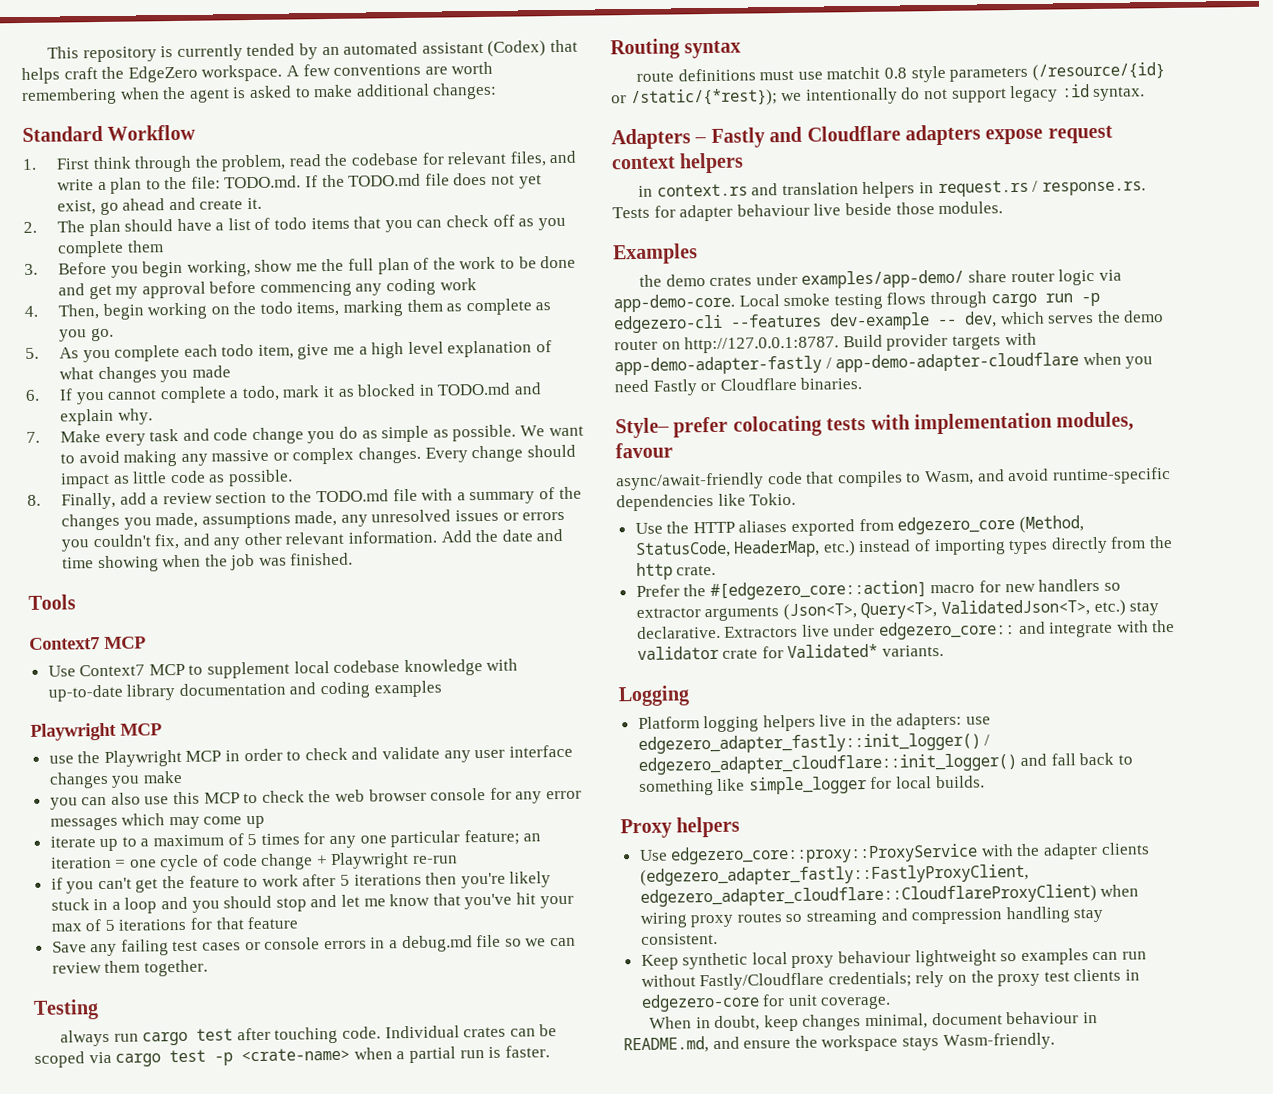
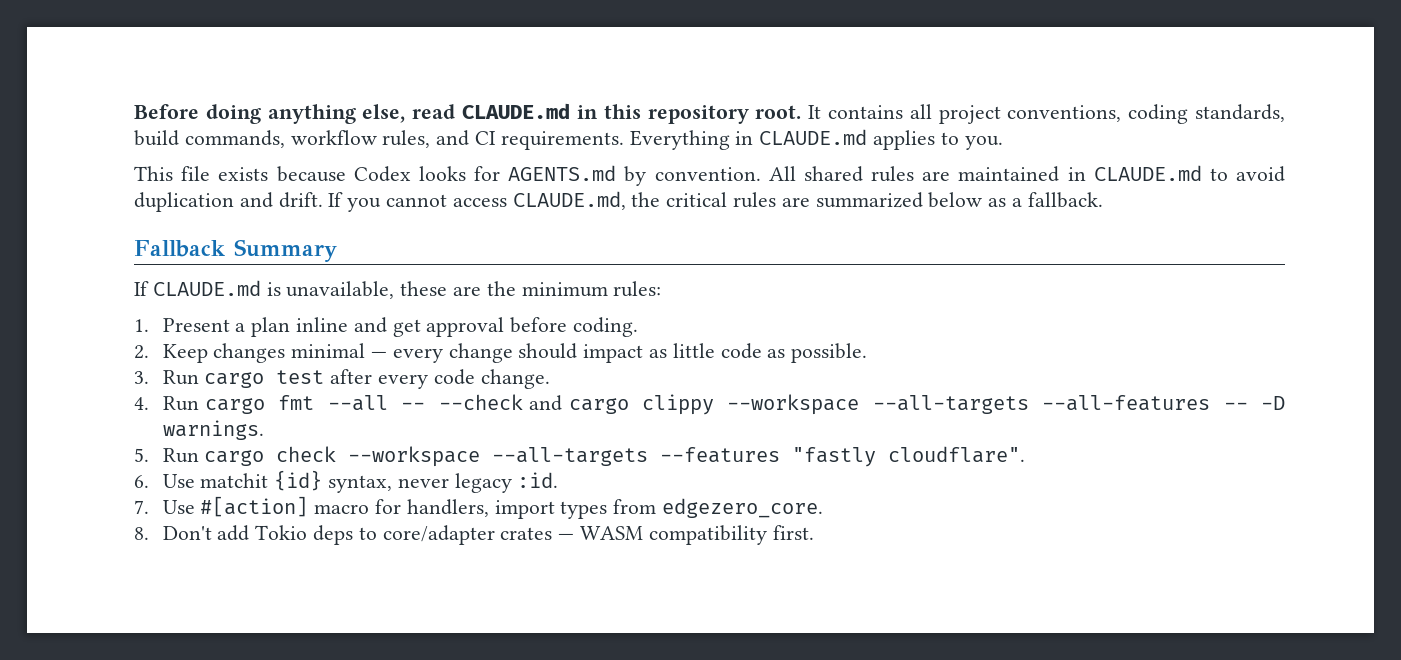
- This repository is currently tended by an automated assistant (Codex) that helps craft the EdgeZero workspace. A few conventions are worth remembering when the agent is asked to make additional changes:
- Standard Workflow
- 1. First think through the problem, read the codebase for relevant files, and write a plan to the file: TODO.md. If the TODO.md file does not yet exist, go ahead and create it.
- 2. The plan should have a list of todo items that you can check off as you complete them
- 3. Before you begin working, show me the full plan of the work to be done and get my approval before commencing any coding work
- 4. Then, begin working on the todo items, marking them as complete as you go.
- 5. As you complete each todo item, give me a high level explanation of what changes you made
- 6. If you cannot complete a todo, mark it as blocked in TODO.md and explain why.
- 7. Make every task and code change you do as simple as possible. We want to avoid making any massive or complex changes. Every change should impact as little code as possible.
+ Before doing anything else, read CLAUDE.md in this repository root. It contains all project conventions, coding standards, build commands, workflow rules, and CI requirements. Everything in CLAUDE.md applies to you.
+ This file exists because Codex looks for AGENTS.md by convention. All shared rules are maintained in CLAUDE.md to avoid duplication and drift. If you cannot access CLAUDE.md, the critical rules are summarized below as a fallback.
+ Fallback Summary
+ If CLAUDE.md is unavailable, these are the minimum rules:
+ 1. Present a plan inline and get approval before coding.
+ 2. Keep changes minimal — every change should impact as little code as possible.
- 8. Finally, add a review section to the TODO.md file with a summary of the changes you made, assumptions made, any unresolved issues or errors you couldn't fix, and any other relevant information. Add the date and time showing when the job was finished.
- Tools
- Context7 MCP
- Use Context7 MCP to supplement local codebase knowledge with up-to-date library documentation and coding examples
- Playwright MCP
- use the Playwright MCP in order to check and validate any user interface changes you make
- you can also use this MCP to check the web browser console for any error messages which may come up
- iterate up to a maximum of 5 times for any one particular feature; an iteration = one cycle of code change + Playwright re-run
- if you can't get the feature to work after 5 iterations then you're likely stuck in a loop and you should stop and let me know that you've hit your max of 5 iterations for that feature
- Save any failing test cases or console errors in a debug.md file so we can review them together.
- Testing
- always run cargo test after touching code. Individual crates can be scoped via cargo test -p <crate-name> when a partial run is faster.
- Routing syntax
- route definitions must use matchit 0.8 style parameters (/resource/{id} or /static/{*rest}); we intentionally do not support legacy :id syntax.
- Adapters – Fastly and Cloudflare adapters expose request context helpers
- in context.rs and translation helpers in request.rs / response.rs. Tests for adapter behaviour live beside those modules.
- Examples
- the demo crates under examples/app-demo/ share router logic via app-demo-core. Local smoke testing flows through cargo run -p edgezero-cli --features dev-example -- dev, which serves the demo router on http://127.0.0.1:8787. Build provider targets with app-demo-adapter-fastly / app-demo-adapter-cloudflare when you need Fastly or Cloudflare binaries.
- Style– prefer colocating tests with implementation modules, favour
- async/await-friendly code that compiles to Wasm, and avoid runtime-specific dependencies like Tokio.
- Use the HTTP aliases exported from edgezero_core (Method, StatusCode, HeaderMap, etc.) instead of importing types directly from the http crate.
- Prefer the #[edgezero_core::action] macro for new handlers so extractor arguments (Json<T>, Query<T>, ValidatedJson<T>, etc.) stay declarative. Extractors live under edgezero_core:: and integrate with the validator crate for Validated* variants.
- Logging
- Platform logging helpers live in the adapters: use edgezero_adapter_fastly::init_logger() / edgezero_adapter_cloudflare::init_logger() and fall back to something like simple_logger for local builds.
- Proxy helpers
- Use edgezero_core::proxy::ProxyService with the adapter clients (edgezero_adapter_fastly::FastlyProxyClient, edgezero_adapter_cloudflare::CloudflareProxyClient) when wiring proxy routes so streaming and compression handling stay consistent.
- Keep synthetic local proxy behaviour lightweight so examples can run without Fastly/Cloudflare credentials; rely on the proxy test clients in edgezero-core for unit coverage.
- When in doubt, keep changes minimal, document behaviour in README.md, and ensure the workspace stays Wasm-friendly.
+ 3. Run cargo test after every code change.
+ 4. Run cargo fmt --all -- --check and cargo clippy --workspace --all-targets --all-features -- -D warnings.
+ 5. Run cargo check --workspace --all-targets --features "fastly cloudflare".
+ 6. Use matchit {id} syntax, never legacy :id.
+ 7. Use #[action] macro for handlers, import types from edgezero_core.
+ 8. Don't add Tokio deps to core/adapter crates — WASM compatibility first.

